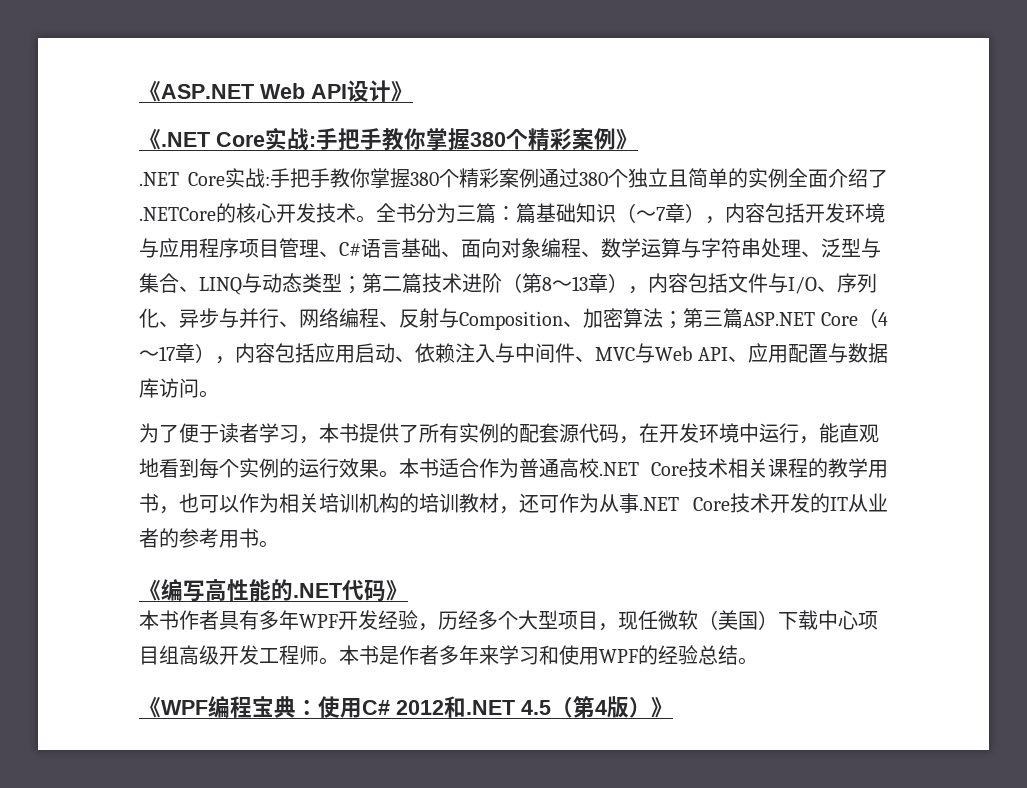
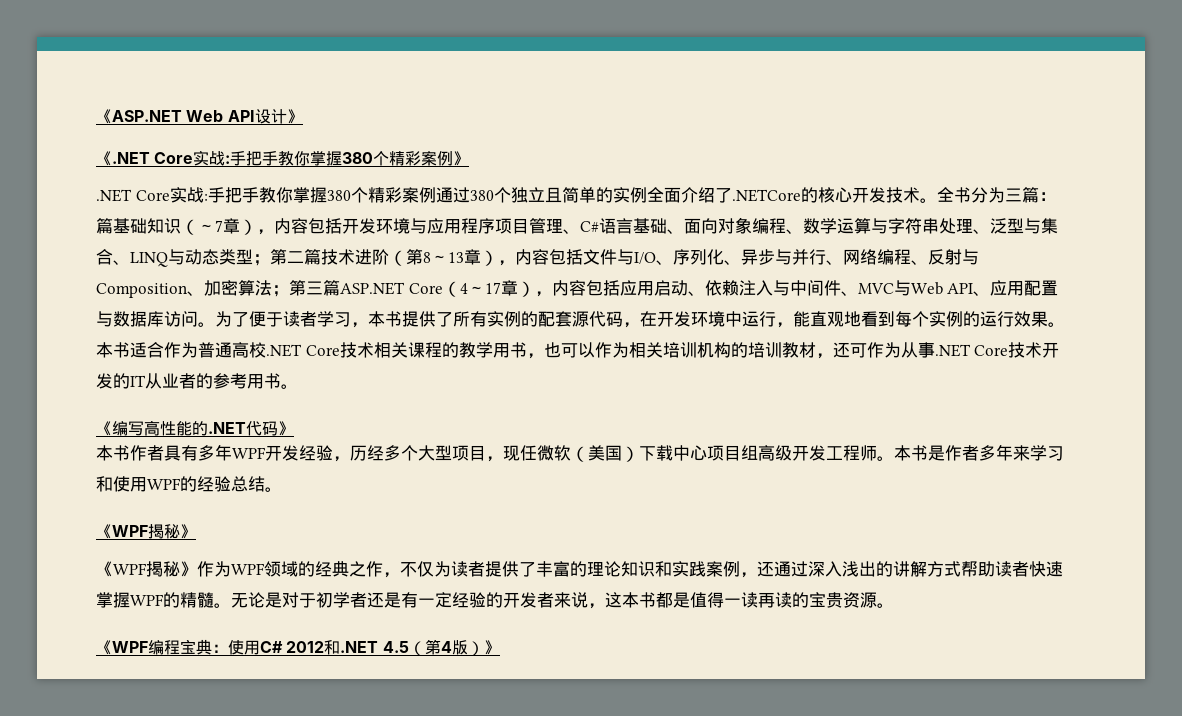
- 第三篇ASP.NET Core（4～17章），内容包括应用启动、依赖注入与中间件、MVC与Web API、应用配置与数据库访问。
- 为了便于读者学习，本书提供了所有实例的配套源代码，在开发环境中运行，能直观地看到每个实例的运行效果。
+ 第三篇ASP.NET Core（4～17章），内容包括应用启动、依赖注入与中间件、MVC与Web API、应用配置与数据库访问。为了便于读者学习，本书提供了所有实例的配套源代码，在开发环境中运行，能直观地看到每个实例的运行效果。
  本书是作者多年来学习和使用WPF的经验总结。
+ 《WPF揭秘》
+ 《WPF揭秘》作为WPF领域的经典之作，不仅为读者提供了丰富的理论知识和实践案例，还通过深入浅出的讲解方式帮助读者快速掌握WPF的精髓。无论是对于初学者还是有一定经验的开发者来说，这本书都是值得一读再读的宝贵资源。

